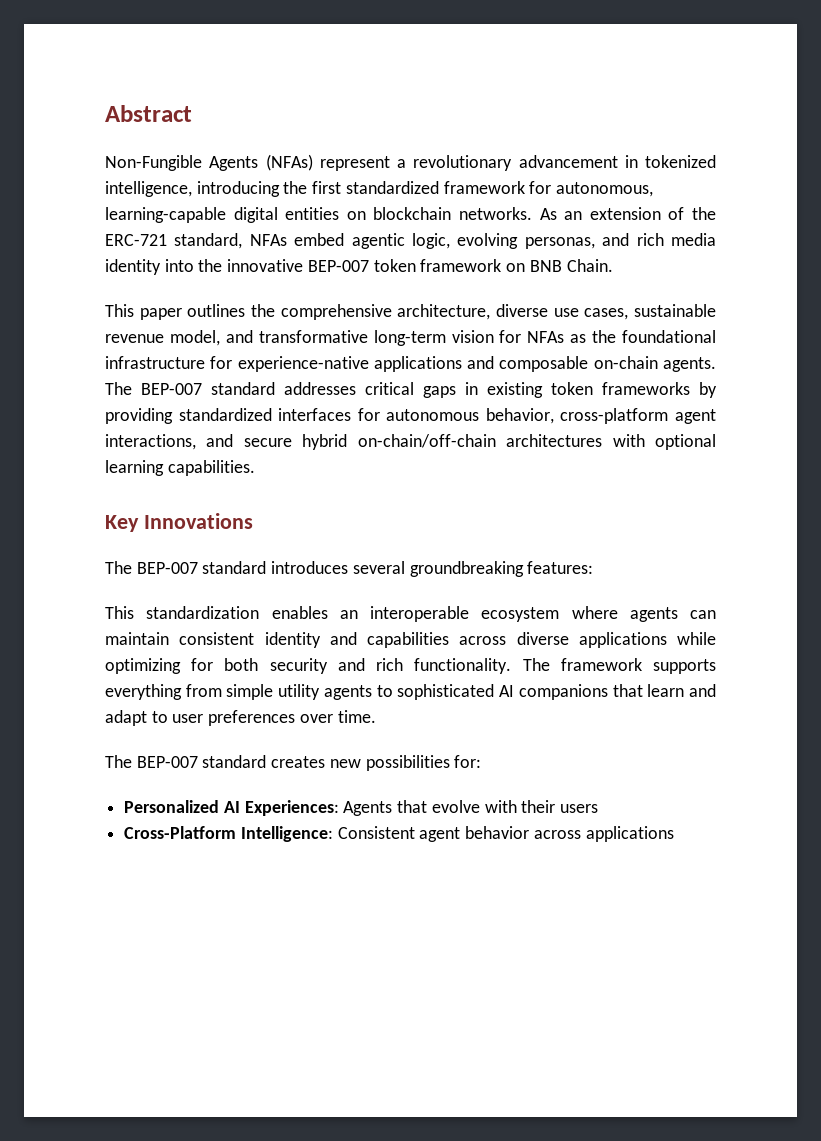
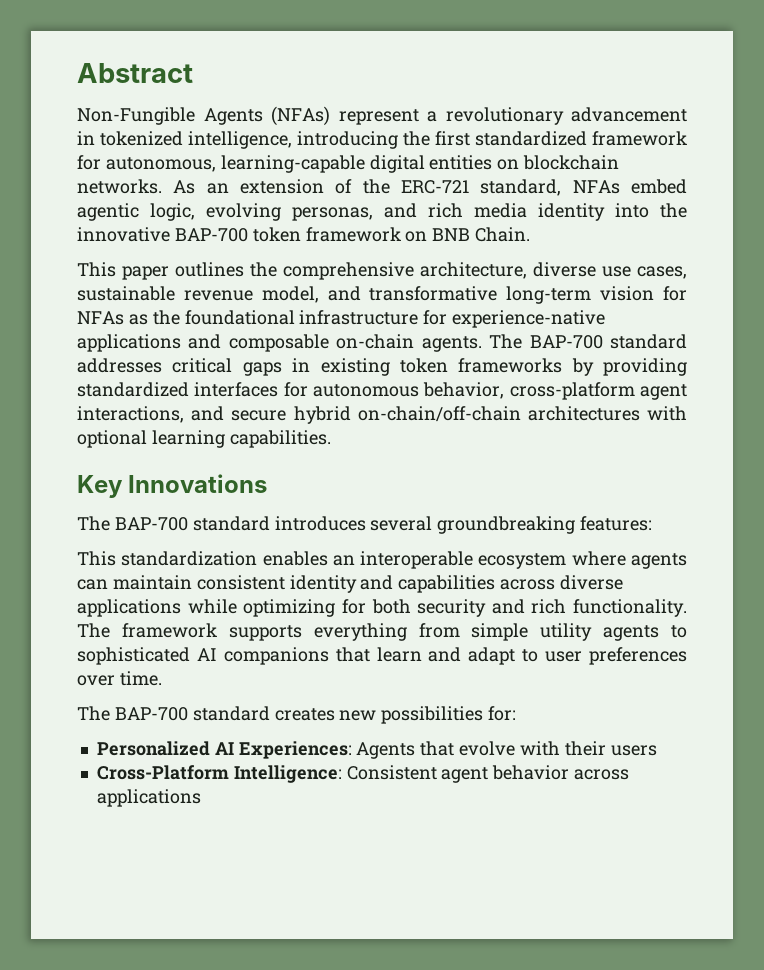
- As an extension of the ERC-721 standard, NFAs embed agentic logic, evolving personas, and rich media identity into the innovative BEP-007 token framework on BNB Chain.
+ As an extension of the ERC-721 standard, NFAs embed agentic logic, evolving personas, and rich media identity into the innovative BAP-700 token framework on BNB Chain.
- The BEP-007 standard addresses critical gaps in existing token frameworks by providing standardized interfaces for autonomous behavior, cross-platform agent interactions, and secure hybrid on-chain/off-chain architectures with optional learning capabilities.
+ The BAP-700 standard addresses critical gaps in existing token frameworks by providing standardized interfaces for autonomous behavior, cross-platform agent interactions, and secure hybrid on-chain/off-chain architectures with optional learning capabilities.
- The BEP-007 standard introduces several groundbreaking features:
+ The BAP-700 standard introduces several groundbreaking features:
- The BEP-007 standard creates new possibilities for:
+ The BAP-700 standard creates new possibilities for:

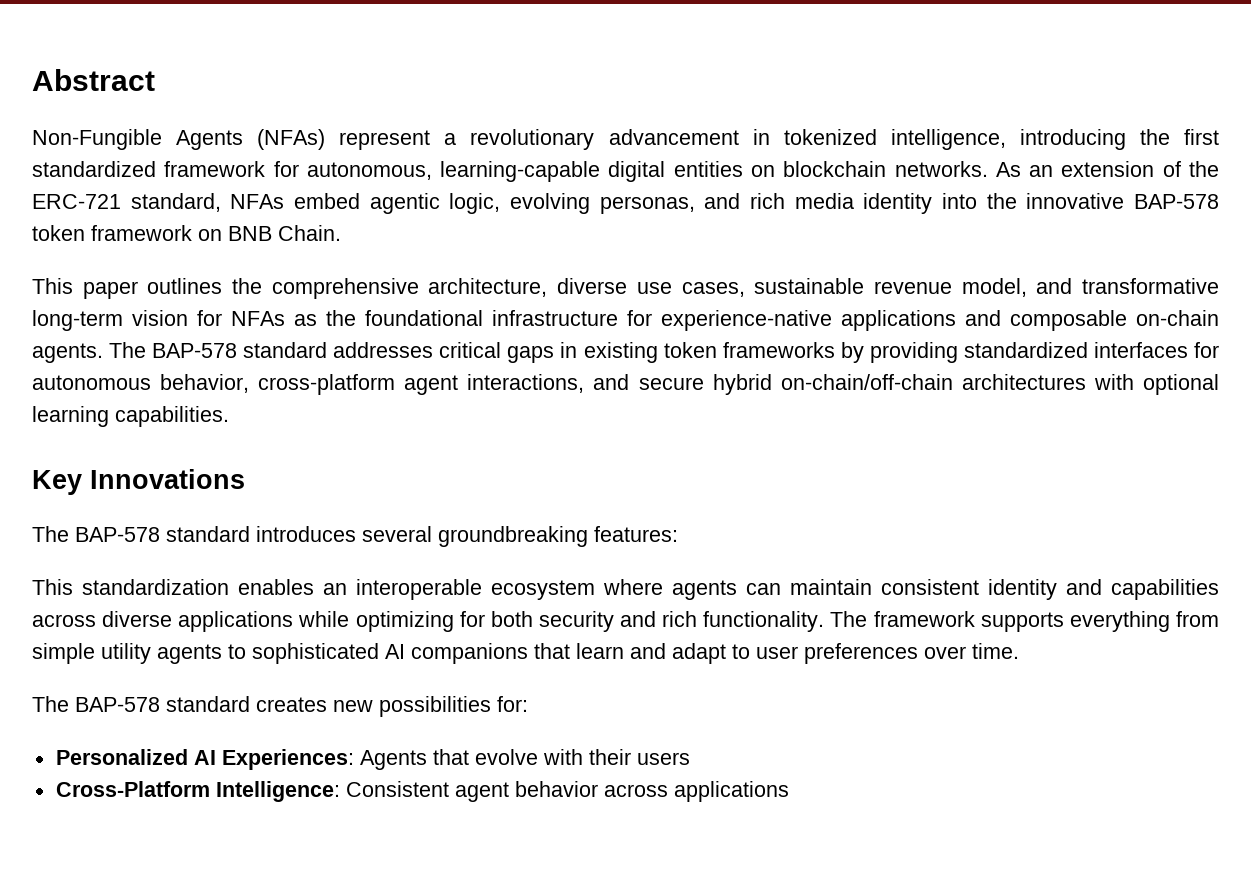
- As an extension of the ERC-721 standard, NFAs embed agentic logic, evolving personas, and rich media identity into the innovative BAP-700 token framework on BNB Chain.
+ As an extension of the ERC-721 standard, NFAs embed agentic logic, evolving personas, and rich media identity into the innovative BAP-578 token framework on BNB Chain.
- The BAP-700 standard addresses critical gaps in existing token frameworks by providing standardized interfaces for autonomous behavior, cross-platform agent interactions, and secure hybrid on-chain/off-chain architectures with optional learning capabilities.
+ The BAP-578 standard addresses critical gaps in existing token frameworks by providing standardized interfaces for autonomous behavior, cross-platform agent interactions, and secure hybrid on-chain/off-chain architectures with optional learning capabilities.
- The BAP-700 standard introduces several groundbreaking features:
+ The BAP-578 standard introduces several groundbreaking features:
- The BAP-700 standard creates new possibilities for:
+ The BAP-578 standard creates new possibilities for:

